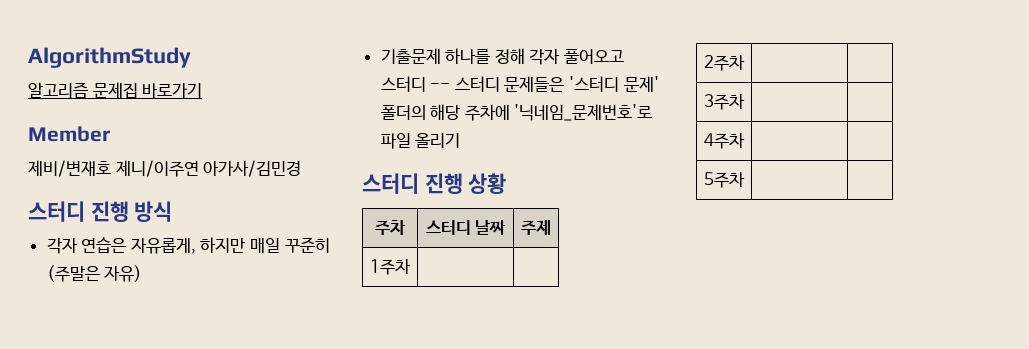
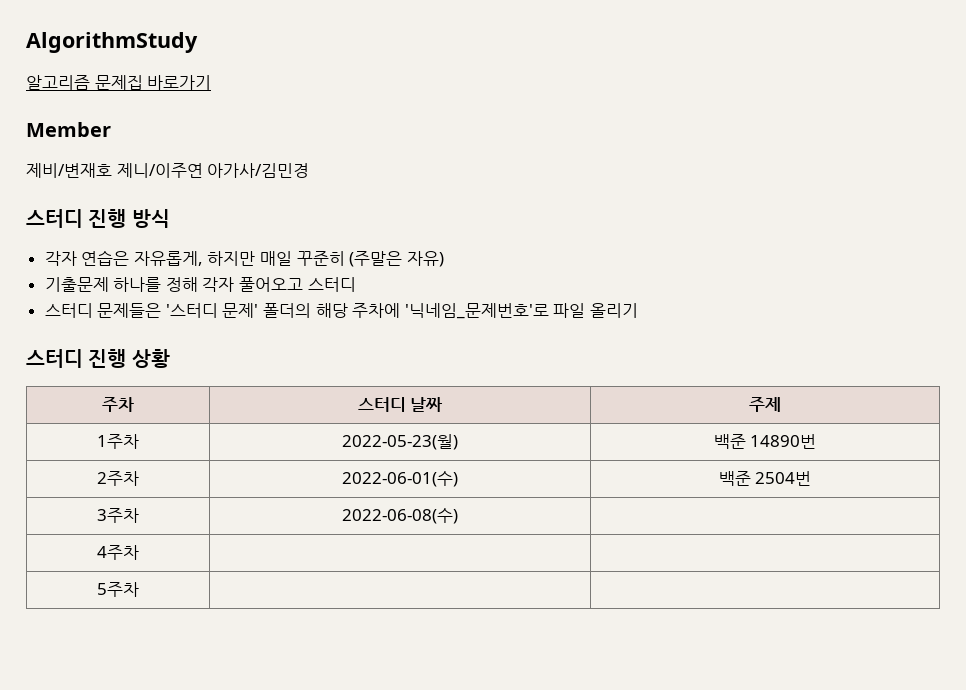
- 기출문제 하나를 정해 각자 풀어오고 스터디 -- 스터디 문제들은 '스터디 문제' 폴더의 해당 주차에 '닉네임_문제번호'로 파일 올리기
+ 기출문제 하나를 정해 각자 풀어오고 스터디
+ 스터디 문제들은 '스터디 문제' 폴더의 해당 주차에 '닉네임_문제번호'로 파일 올리기
- 1주차 | |
- 2주차 | |
+ 1주차 | 2022-05-23(월) | 백준 14890번
+ 2주차 | 2022-06-01(수) | 백준 2504번
- 3주차 | |
+ 3주차 | 2022-06-08(수) |

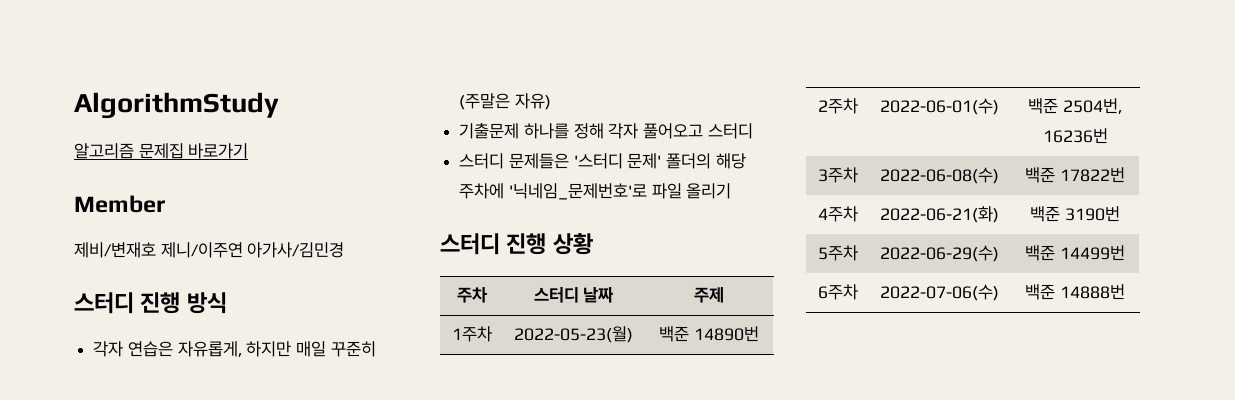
- 2주차 | 2022-06-01(수) | 백준 2504번
+ 2주차 | 2022-06-01(수) | 백준 2504번, 16236번
- 3주차 | 2022-06-08(수) |
+ 3주차 | 2022-06-08(수) | 백준 17822번
- 4주차 | |
- 5주차 | |
+ 4주차 | 2022-06-21(화) | 백준 3190번
+ 5주차 | 2022-06-29(수) | 백준 14499번
+ 6주차 | 2022-07-06(수) | 백준 14888번

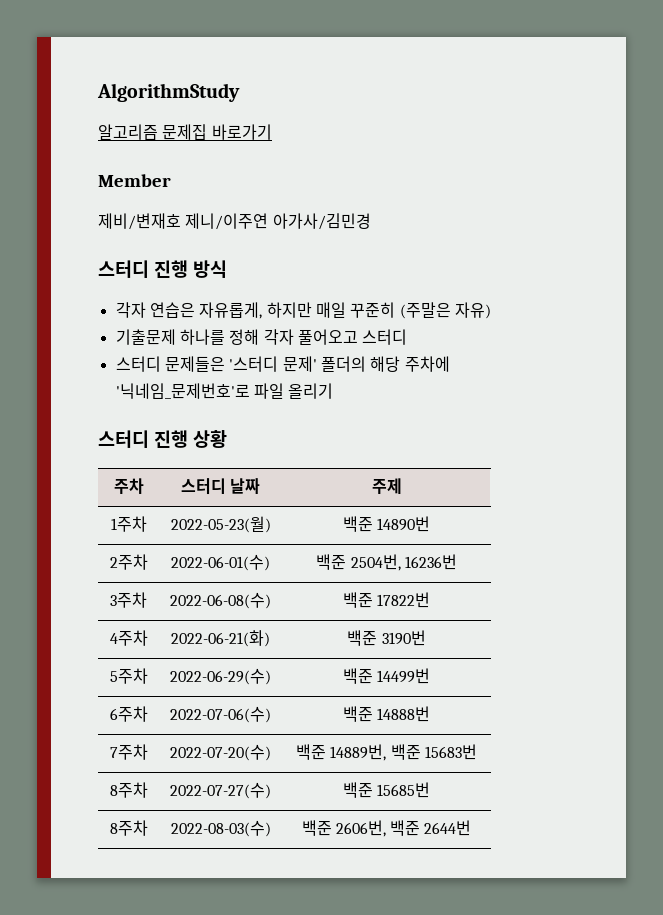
+ 7주차 | 2022-07-20(수) | 백준 14889번, 백준 15683번
+ 8주차 | 2022-07-27(수) | 백준 15685번
+ 8주차 | 2022-08-03(수) | 백준 2606번, 백준 2644번

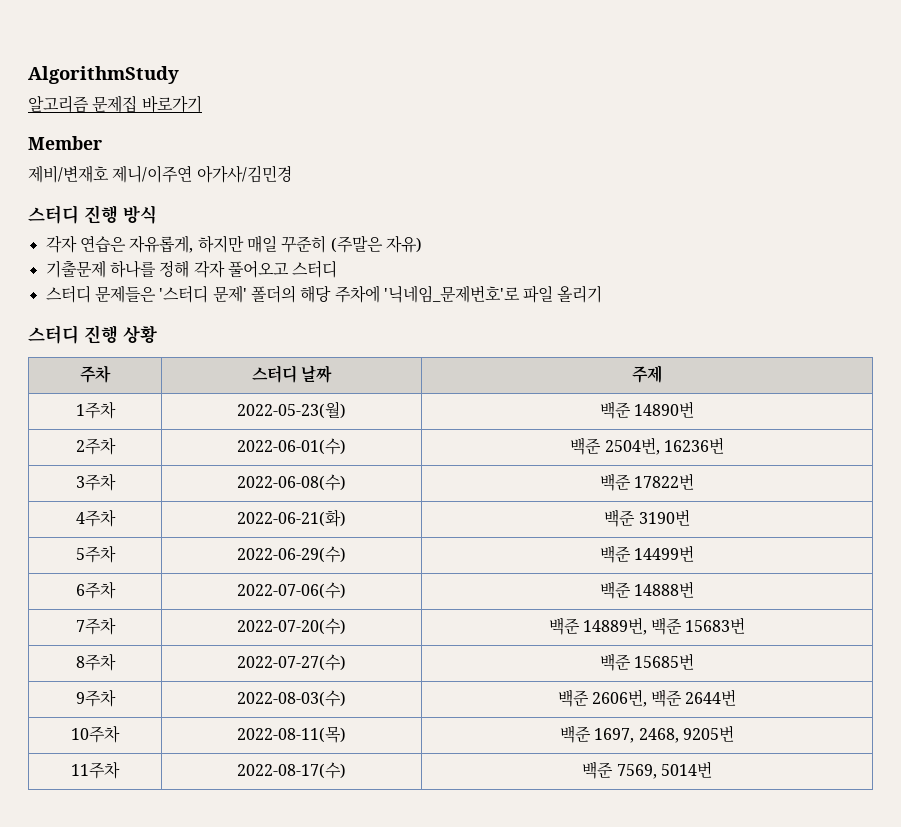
- 8주차 | 2022-08-03(수) | 백준 2606번, 백준 2644번
+ 9주차 | 2022-08-03(수) | 백준 2606번, 백준 2644번
+ 10주차 | 2022-08-11(목) | 백준 1697, 2468, 9205번
+ 11주차 | 2022-08-17(수) | 백준 7569, 5014번

